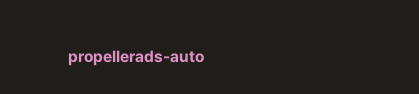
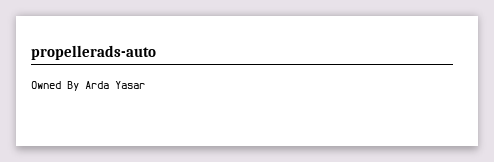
+ Owned By Arda Yasar

